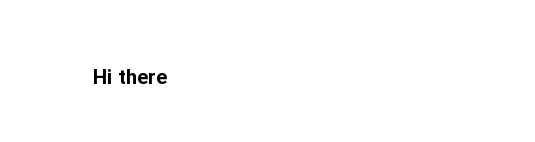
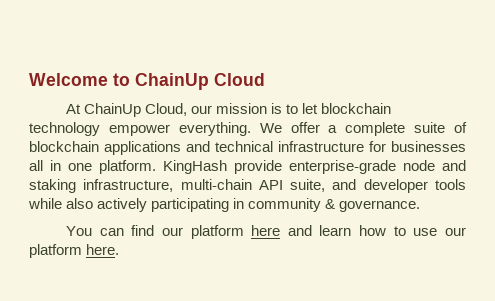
- Hi there
+ Welcome to ChainUp Cloud
+ At ChainUp Cloud, our mission is to let blockchain technology empower everything. We offer a complete suite of blockchain applications and technical infrastructure for businesses all in one platform. KingHash provide enterprise-grade node and staking infrastructure, multi-chain API suite, and developer tools while also actively participating in community & governance.
+ You can find our platform here and learn how to use our platform here.

